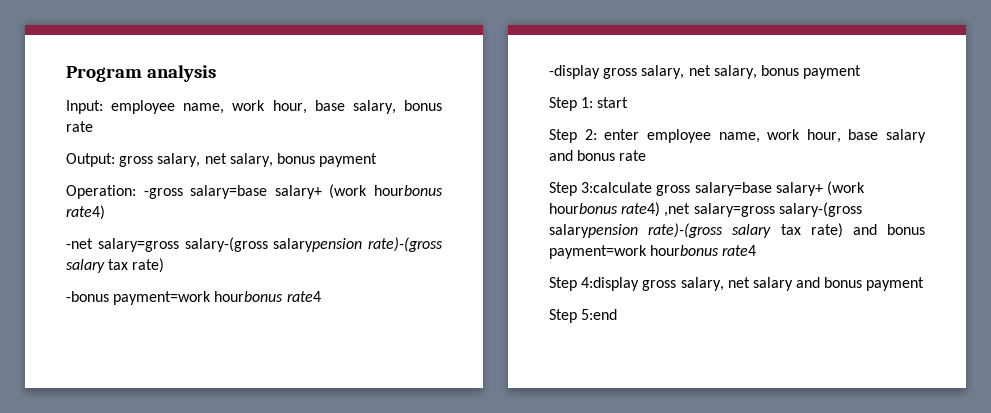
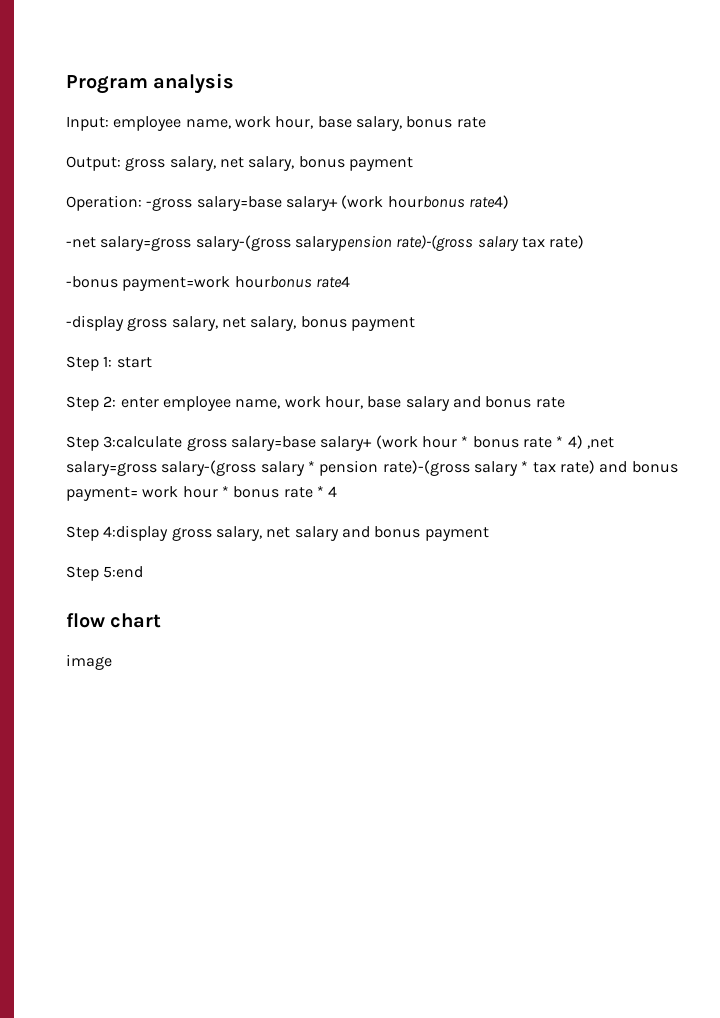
- Step 3:calculate gross salary=base salary+ (work hourbonus rate4) ,net salary=gross salary-(gross salarypension rate)-(gross salary tax rate) and bonus payment=work hourbonus rate4
+ Step 3:calculate gross salary=base salary+ (work hour * bonus rate * 4) ,net salary=gross salary-(gross salary * pension rate)-(gross salary * tax rate) and bonus payment= work hour * bonus rate * 4
+ flow chart
+ image

